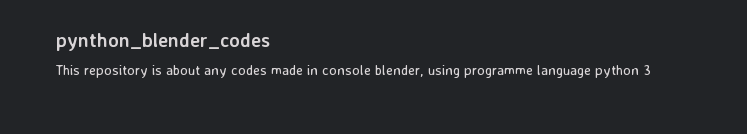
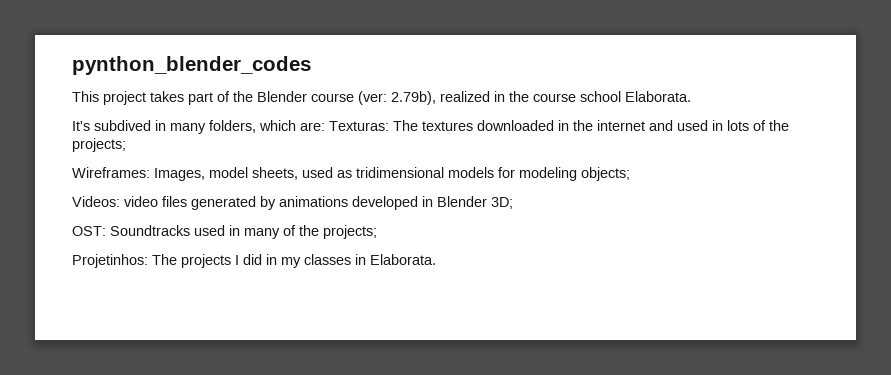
- This repository is about any codes made in console blender, using programme language python 3
+ This project takes part of the Blender course (ver: 2.79b), realized in the course school Elaborata.
+ It's subdived in many folders, which are: Texturas: The textures downloaded in the internet and used in lots of the projects;
+ Wireframes: Images, model sheets, used as tridimensional models for modeling objects;
+ Videos: video files generated by animations developed in Blender 3D;
+ OST: Soundtracks used in many of the projects;
+ Projetinhos: The projects I did in my classes in Elaborata.

